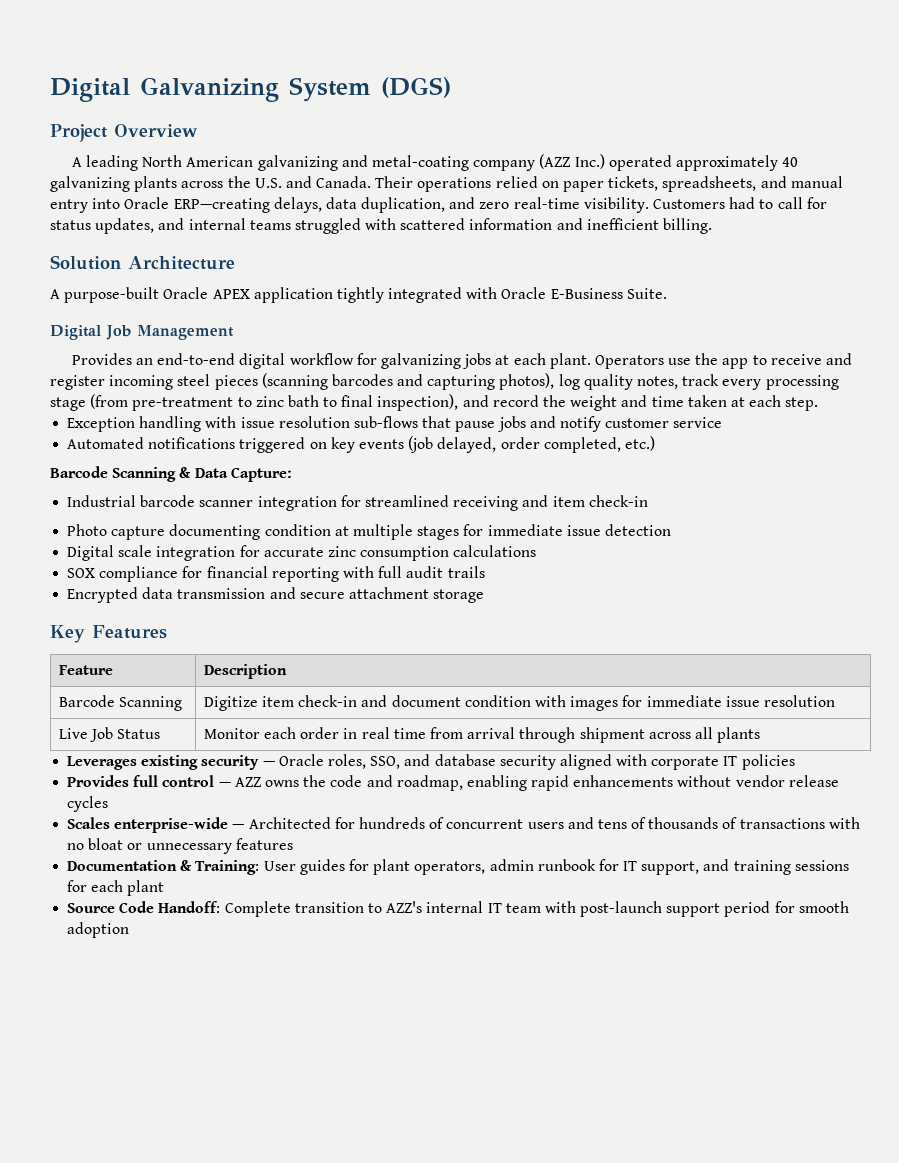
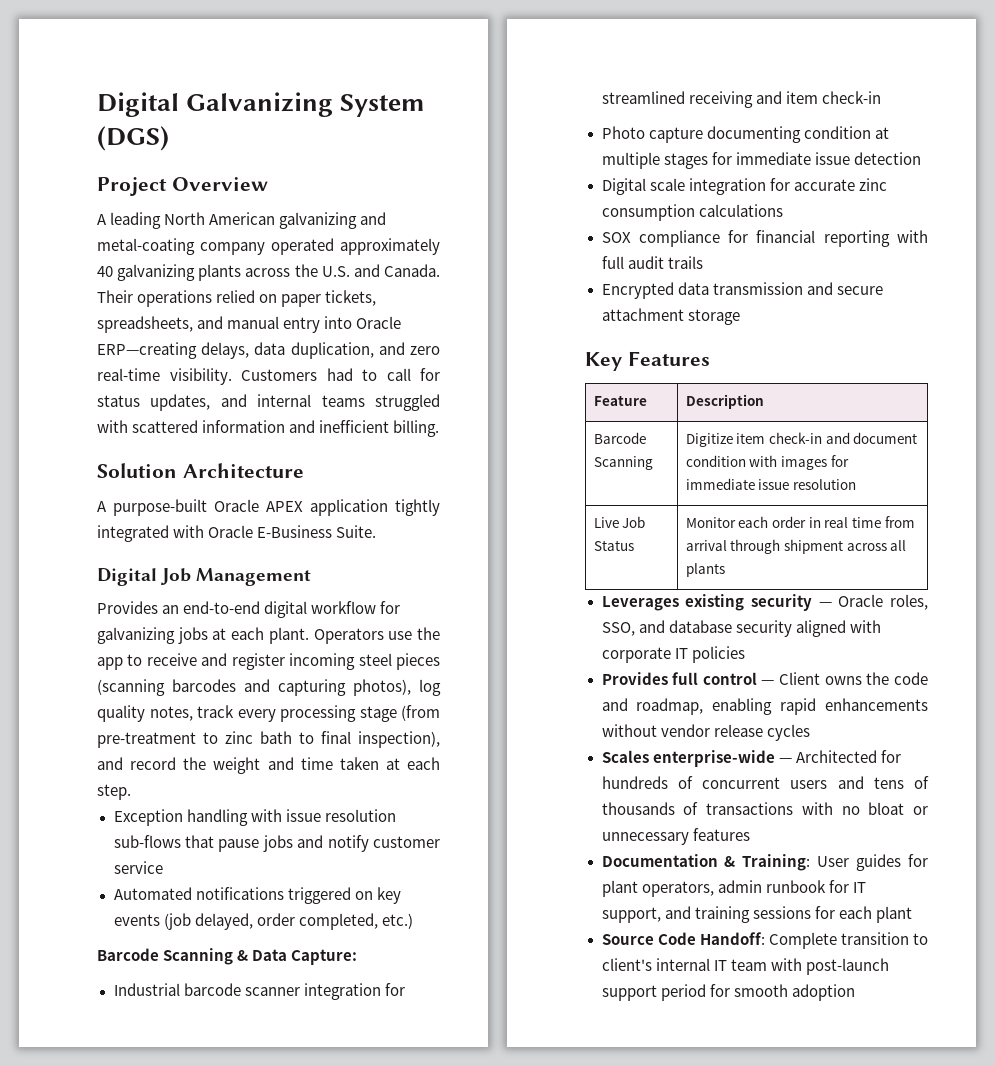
- A leading North American galvanizing and metal-coating company (AZZ Inc.) operated approximately 40 galvanizing plants across the U.S. and Canada.
+ A leading North American galvanizing and metal-coating company operated approximately 40 galvanizing plants across the U.S. and Canada.
- Provides full control — AZZ owns the code and roadmap, enabling rapid enhancements without vendor release cycles
+ Provides full control — Client owns the code and roadmap, enabling rapid enhancements without vendor release cycles
- Source Code Handoff: Complete transition to AZZ's internal IT team with post-launch support period for smooth adoption
+ Source Code Handoff: Complete transition to client's internal IT team with post-launch support period for smooth adoption

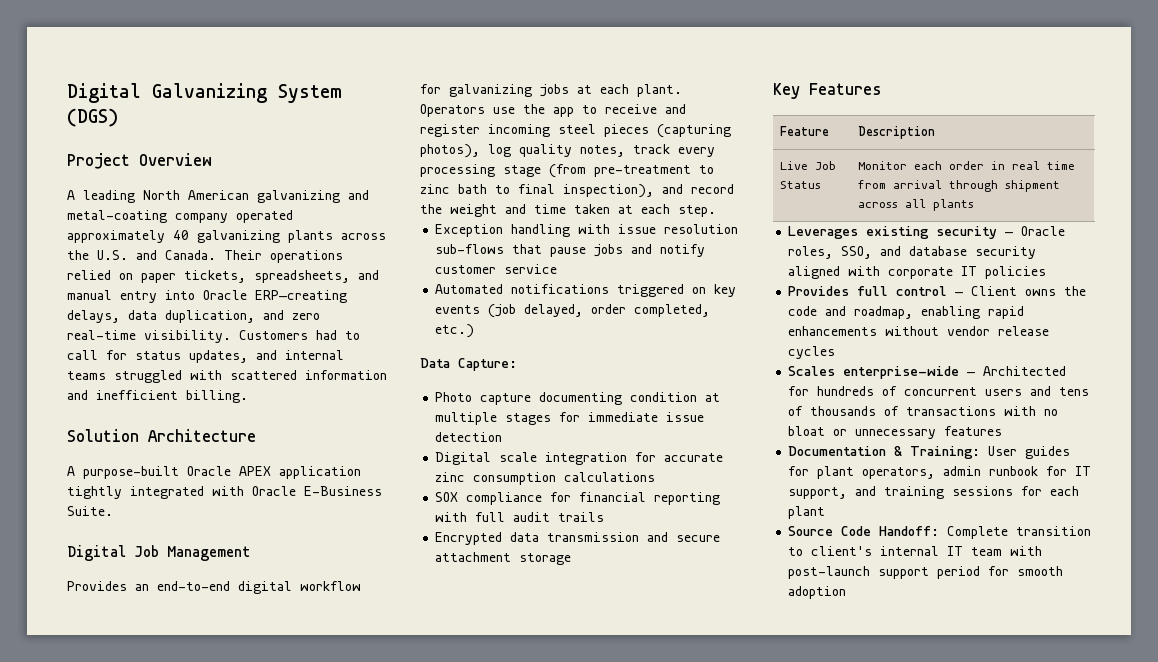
- Operators use the app to receive and register incoming steel pieces (scanning barcodes and capturing photos), log quality notes, track every processing stage (from pre-treatment to zinc bath to final inspection), and record the weight and time taken at each step.
+ Operators use the app to receive and register incoming steel pieces (capturing photos), log quality notes, track every processing stage (from pre-treatment to zinc bath to final inspection), and record the weight and time taken at each step.
- Barcode Scanning & Data Capture:
+ Data Capture:
- Industrial barcode scanner integration for streamlined receiving and item check-in
- Barcode Scanning | Digitize item check-in and document condition with images for immediate issue resolution

